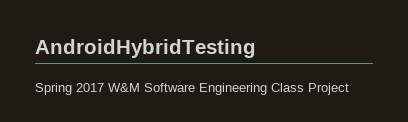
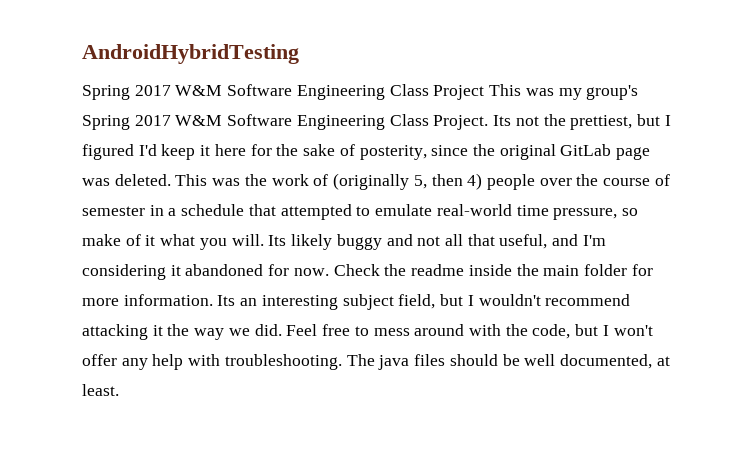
- Spring 2017 W&M Software Engineering Class Project
+ Spring 2017 W&M Software Engineering Class Project This was my group's Spring 2017 W&M Software Engineering Class Project. Its not the prettiest, but I figured I'd keep it here for the sake of posterity, since the original GitLab page was deleted. This was the work of (originally 5, then 4) people over the course of semester in a schedule that attempted to emulate real-world time pressure, so make of it what you will. Its likely buggy and not all that useful, and I'm considering it abandoned for now. Check the readme inside the main folder for more information. Its an interesting subject field, but I wouldn't recommend attacking it the way we did. Feel free to mess around with the code, but I won't offer any help with troubleshooting. The java files should be well documented, at least.

